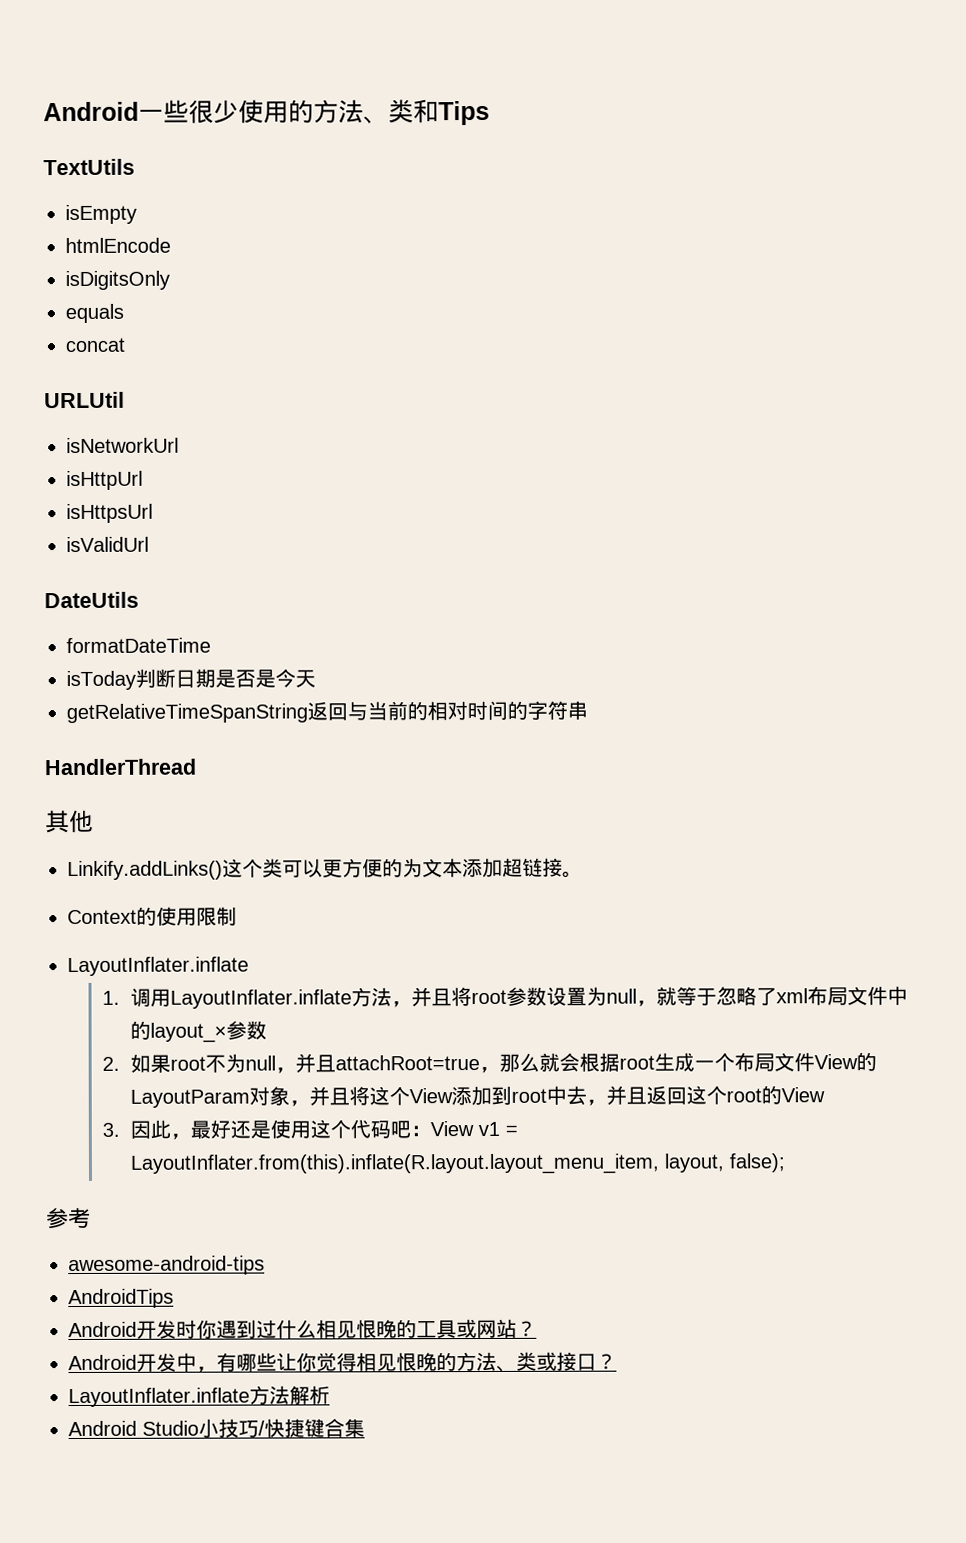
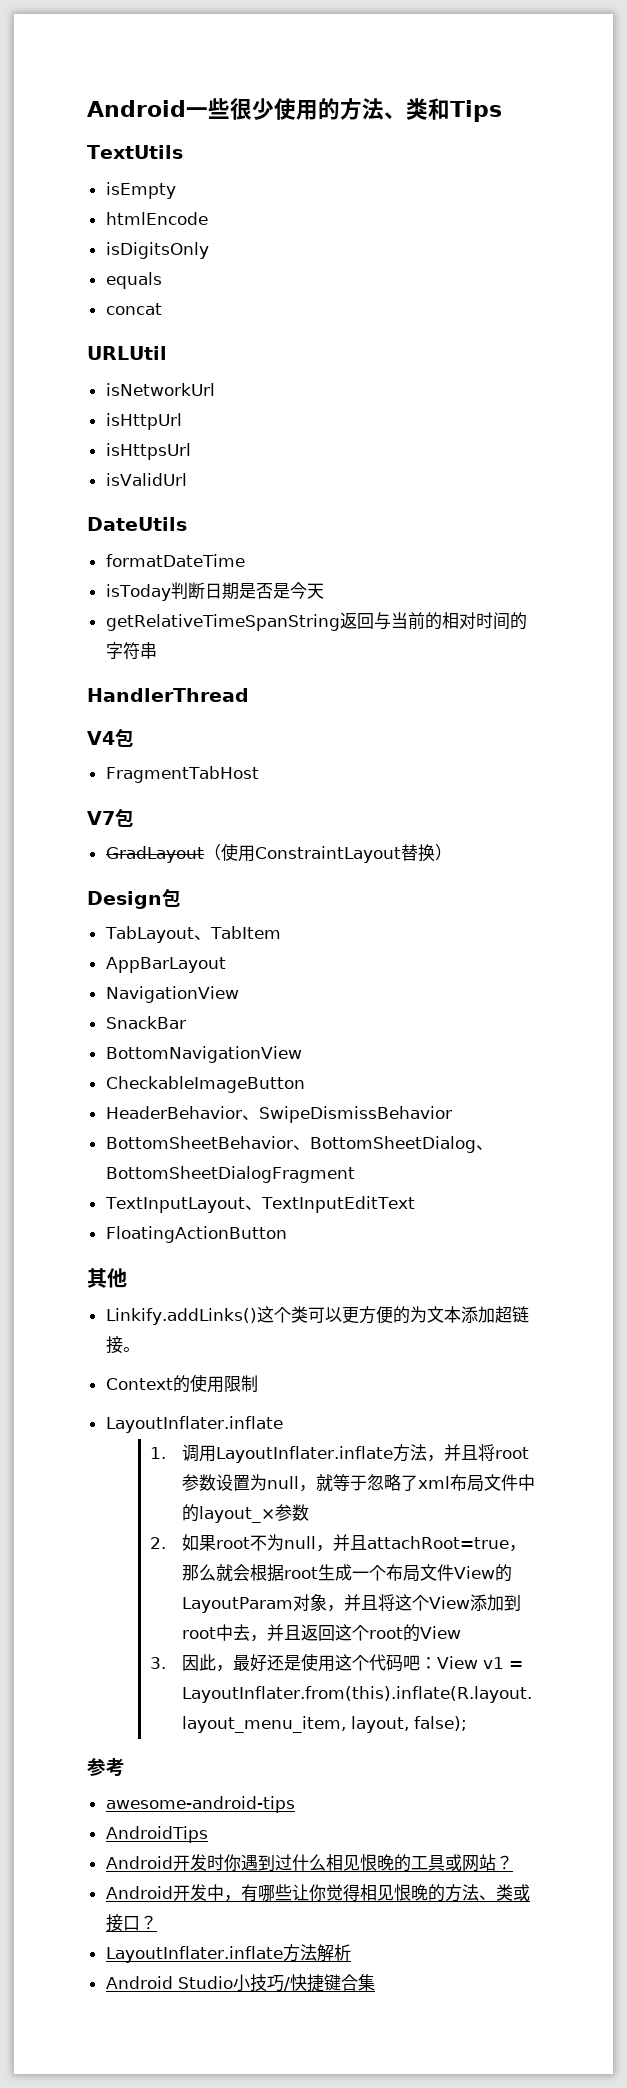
+ V4包
+ FragmentTabHost
+ V7包
+ GradLayout（使用ConstraintLayout替换）
+ Design包
+ TabLayout、TabItem
+ AppBarLayout
+ NavigationView
+ SnackBar
+ BottomNavigationView
+ CheckableImageButton
+ HeaderBehavior、SwipeDismissBehavior
+ BottomSheetBehavior、BottomSheetDialog、BottomSheetDialogFragment
+ TextInputLayout、TextInputEditText
+ FloatingActionButton

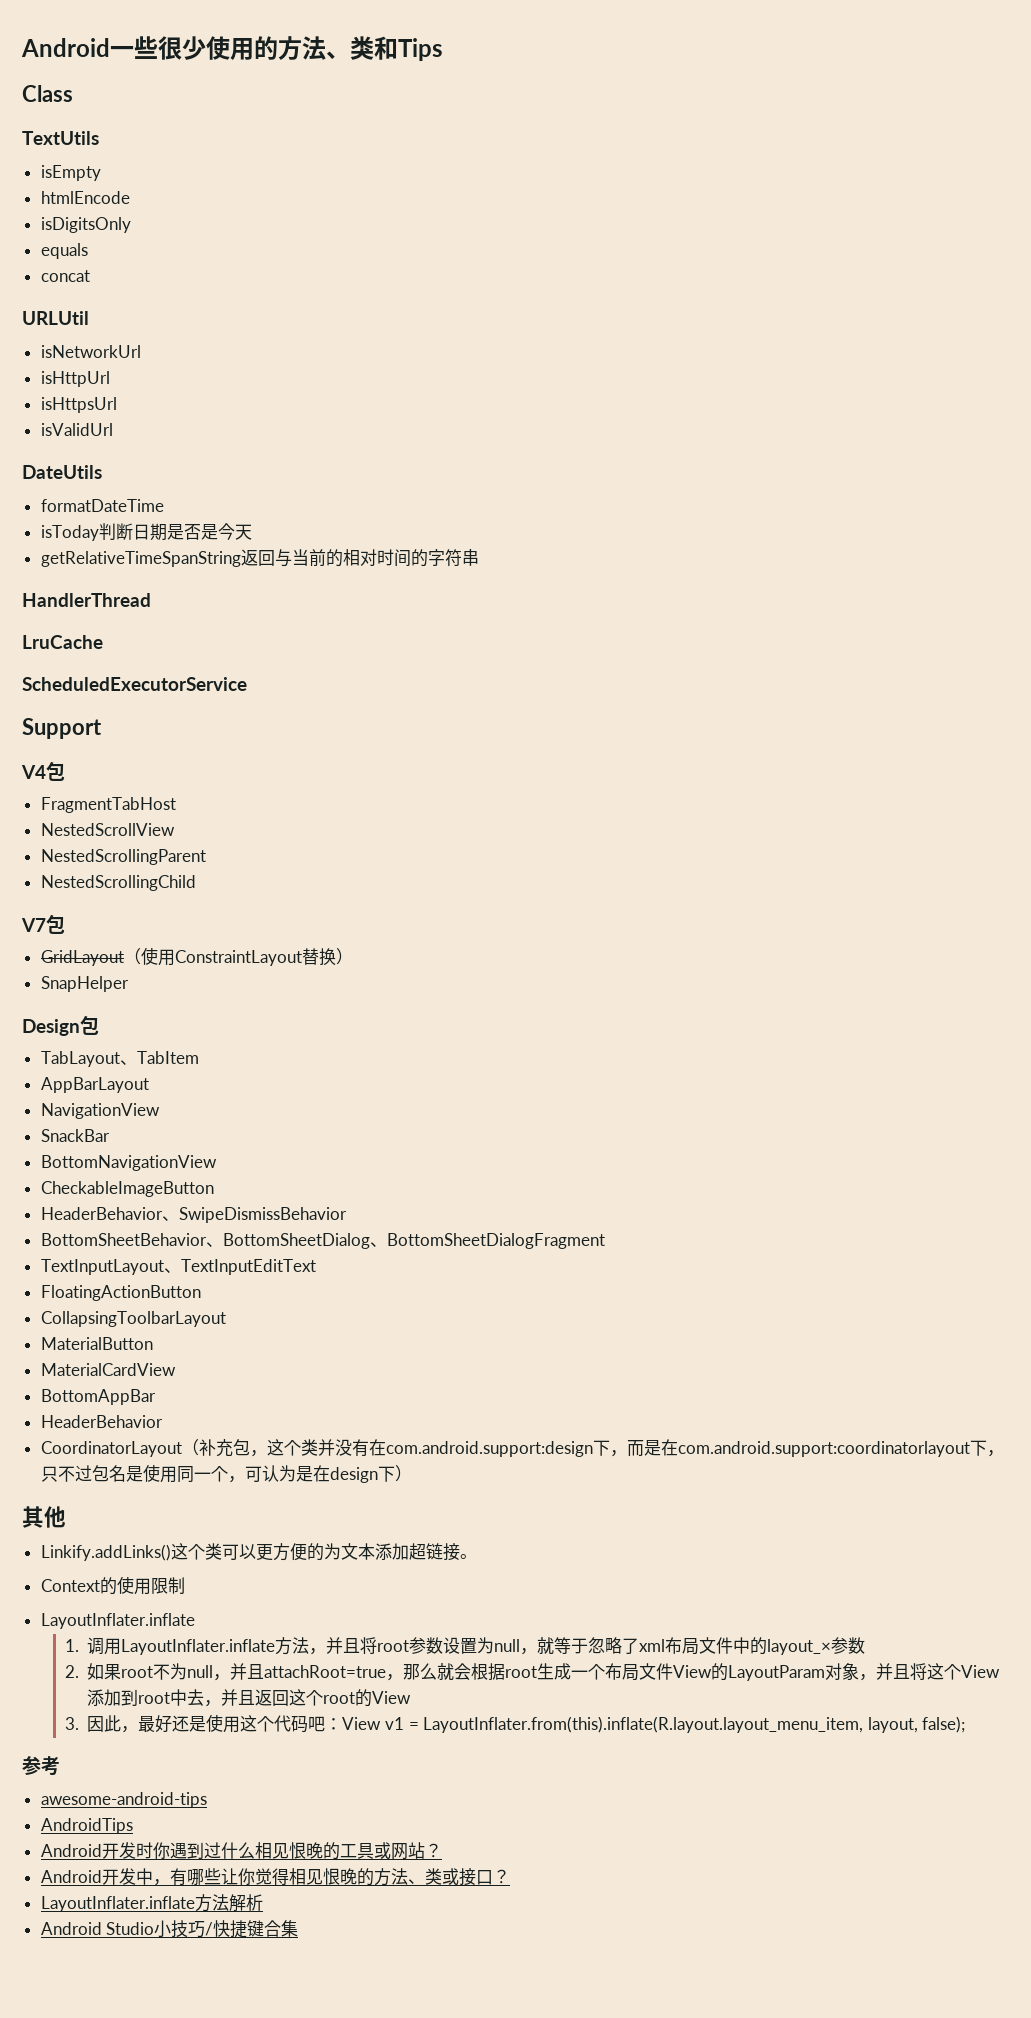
+ Class
+ LruCache
+ ScheduledExecutorService
+ Support
+ NestedScrollView
+ NestedScrollingParent
+ NestedScrollingChild
- GradLayout（使用ConstraintLayout替换）
+ GridLayout（使用ConstraintLayout替换）
+ SnapHelper
+ CollapsingToolbarLayout
+ MaterialButton
+ MaterialCardView
+ BottomAppBar
+ HeaderBehavior
+ CoordinatorLayout（补充包，这个类并没有在com.android.support:design下，而是在com.android.support:coordinatorlayout下，只不过包名是使用同一个，可认为是在design下）

